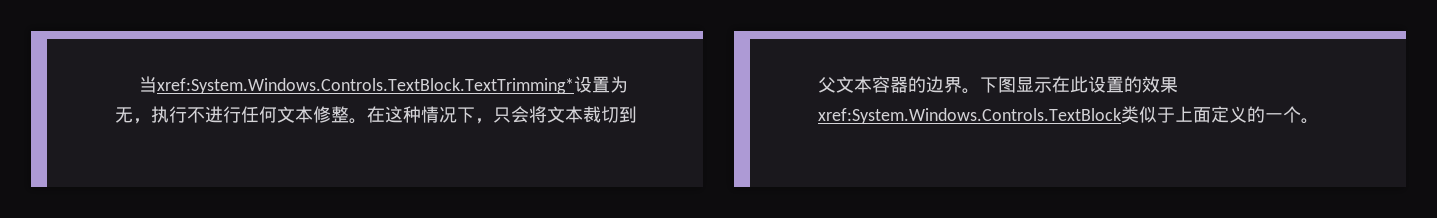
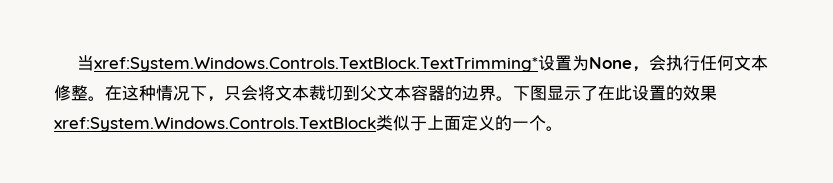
- 当xref:System.Windows.Controls.TextBlock.TextTrimming*设置为无，执行不进行任何文本修整。
+ 当xref:System.Windows.Controls.TextBlock.TextTrimming*设置为None，会执行任何文本修整。
- 下图显示在此设置的效果xref:System.Windows.Controls.TextBlock类似于上面定义的一个。
+ 下图显示了在此设置的效果xref:System.Windows.Controls.TextBlock类似于上面定义的一个。

